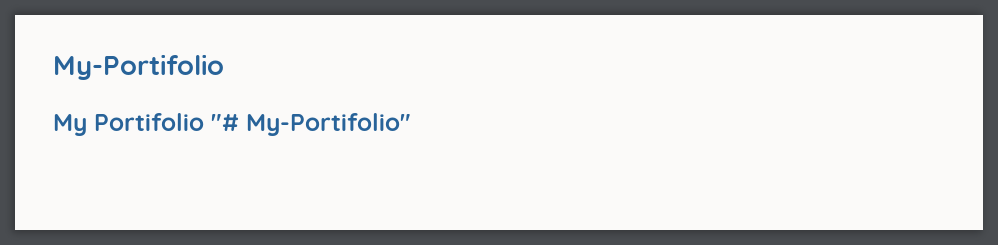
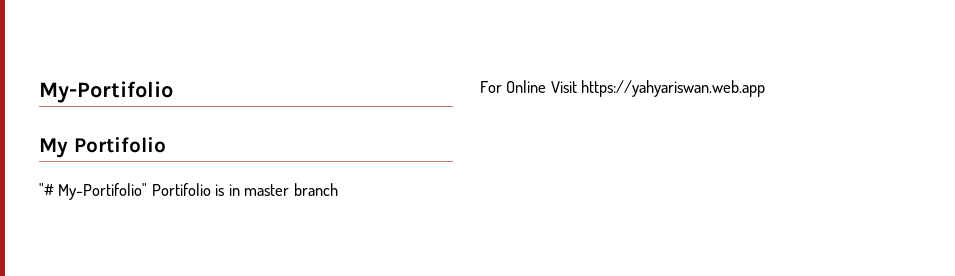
- My Portifolio "# My-Portifolio"
+ My Portifolio
+ "# My-Portifolio" Portifolio is in master branch
+ For Online Visit https://yahyariswan.web.app

